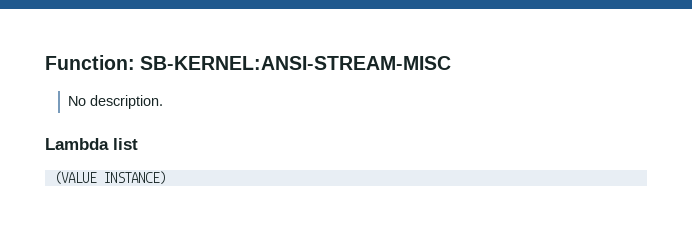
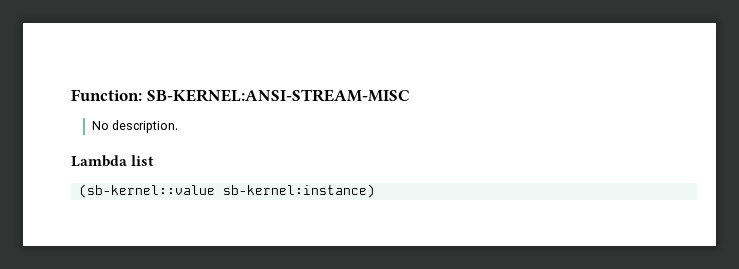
- (VALUE INSTANCE)
+ (sb-kernel::value sb-kernel:instance)

